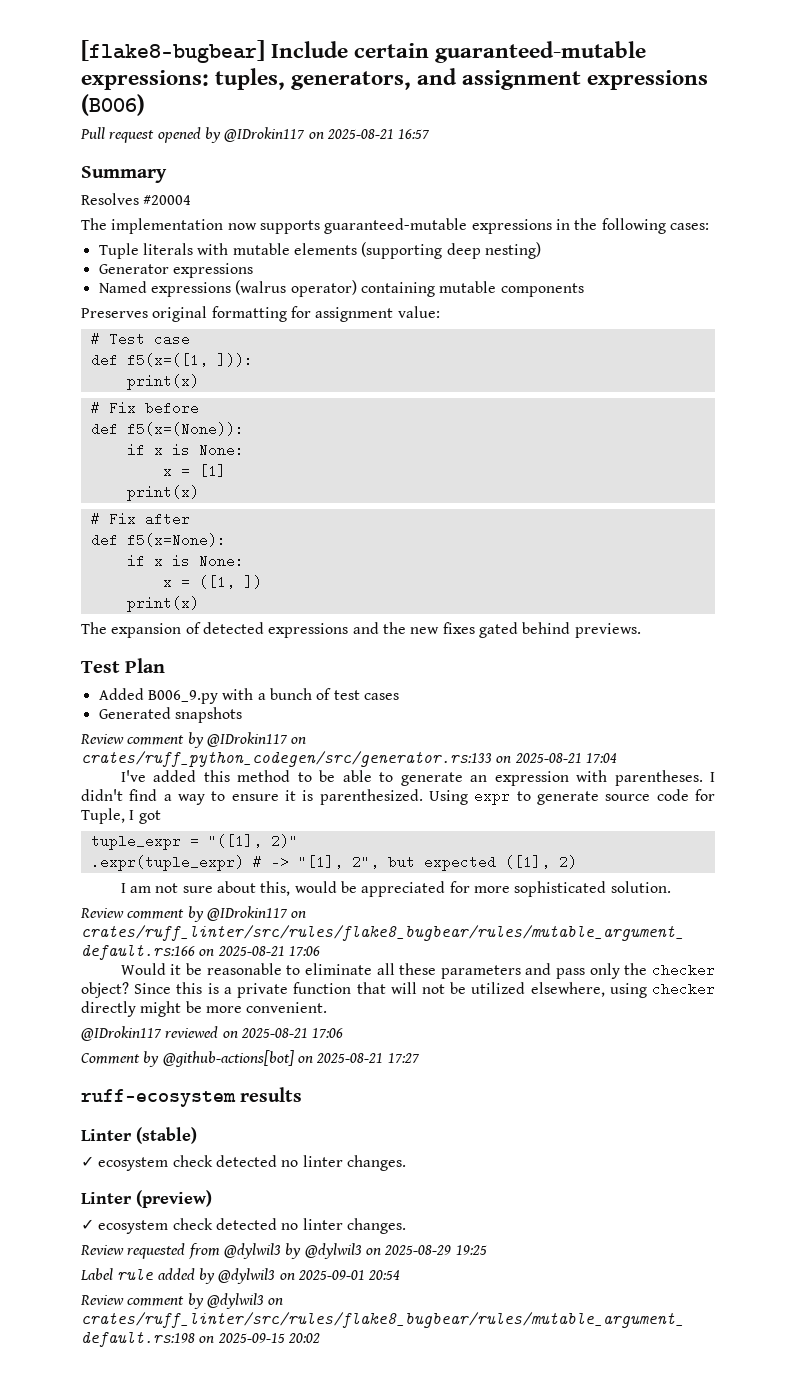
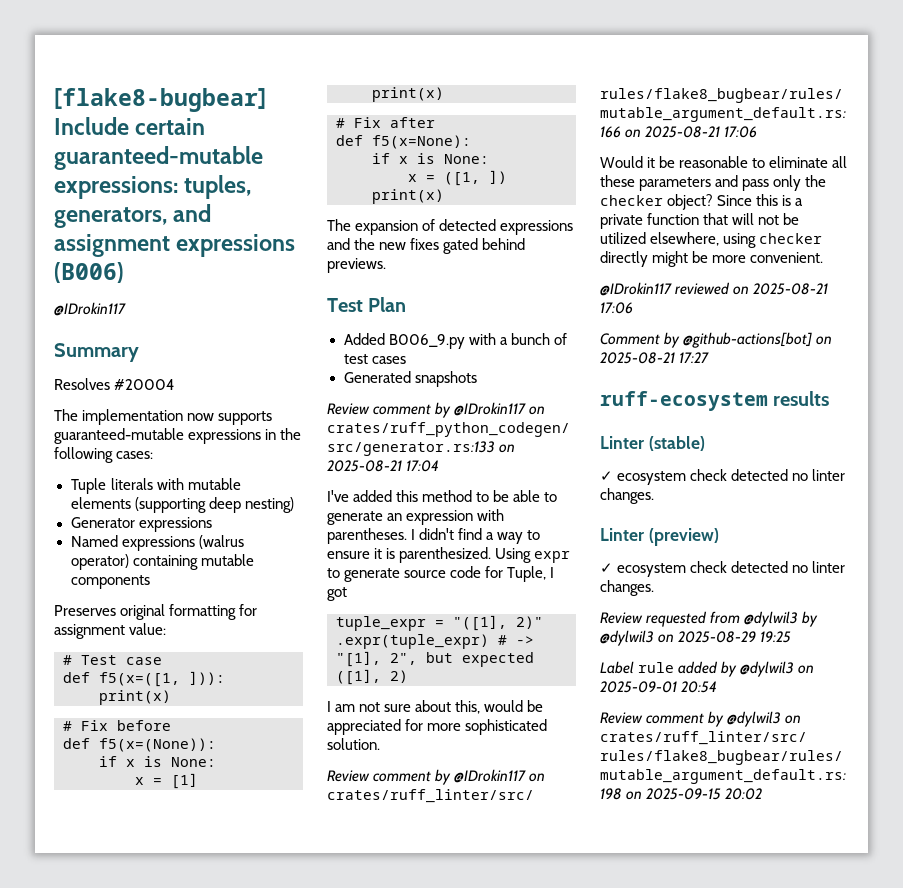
  [flake8-bugbear] Include certain guaranteed-mutable expressions: tuples, generators, and assignment expressions (B006)
- Pull request opened by @IDrokin117 on 2025-08-21 16:57
+ @IDrokin117

